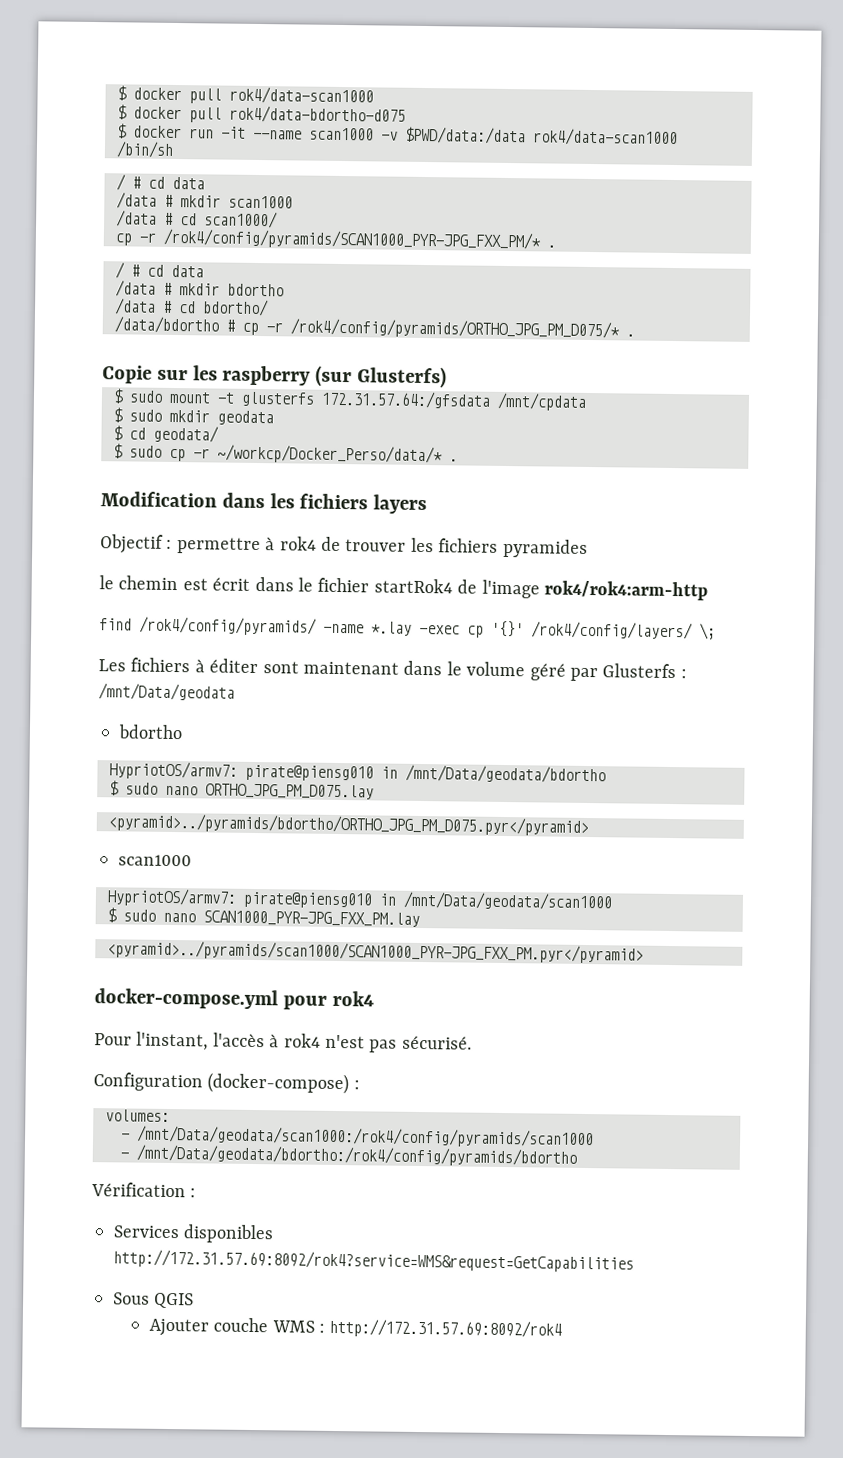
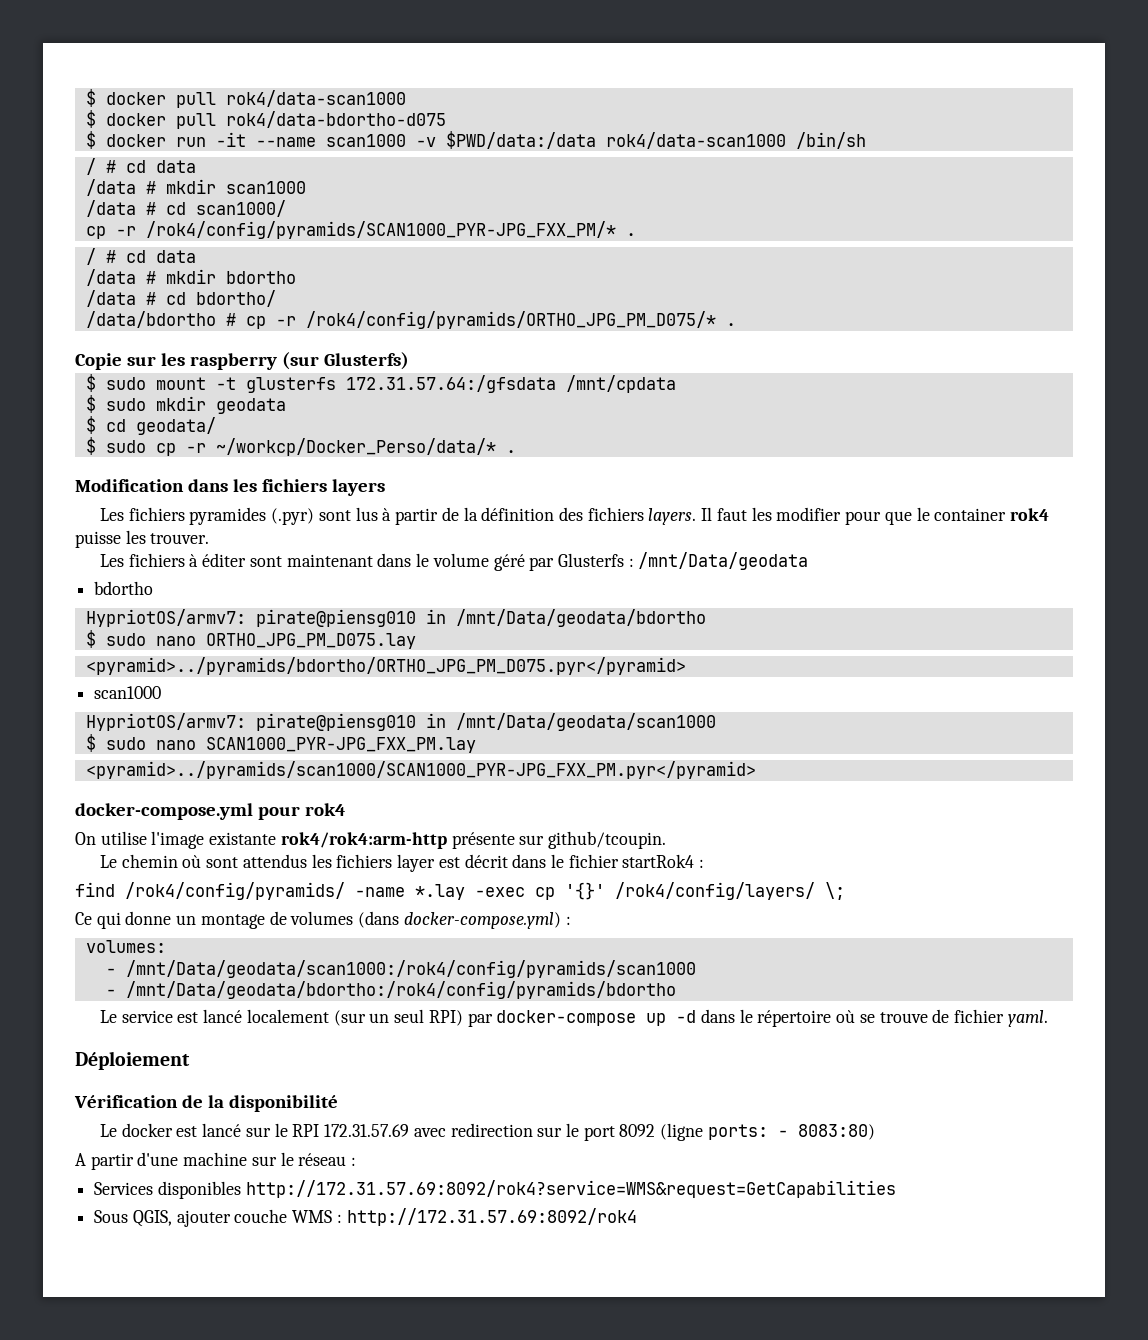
- Objectif : permettre à rok4 de trouver les fichiers pyramides
- le chemin est écrit dans le fichier startRok4 de l'image rok4/rok4:arm-http
- find /rok4/config/pyramids/ -name *.lay -exec cp '{}' /rok4/config/layers/ \;
+ Les fichiers pyramides (.pyr) sont lus à partir de la définition des fichiers layers. Il faut les modifier pour que le container rok4 puisse les trouver.
- Pour l'instant, l'accès à rok4 n'est pas sécurisé.
- Configuration (docker-compose) :
+ On utilise l'image existante rok4/rok4:arm-http présente sur github/tcoupin.
+ Le chemin où sont attendus les fichiers layer est décrit dans le fichier startRok4 :
+ find /rok4/config/pyramids/ -name *.lay -exec cp '{}' /rok4/config/layers/ \;
+ Ce qui donne un montage de volumes (dans docker-compose.yml) :
- Vérification :
+ Le service est lancé localement (sur un seul RPI) par docker-compose up -d dans le répertoire où se trouve de fichier yaml.
+ Déploiement
+ Vérification de la disponibilité
+ Le docker est lancé sur le RPI 172.31.57.69 avec redirection sur le port 8092 (ligne ports: - 8083:80)
+ A partir d'une machine sur le réseau :
- Sous QGIS
- Ajouter couche WMS : http://172.31.57.69:8092/rok4
+ Sous QGIS, ajouter couche WMS : http://172.31.57.69:8092/rok4

